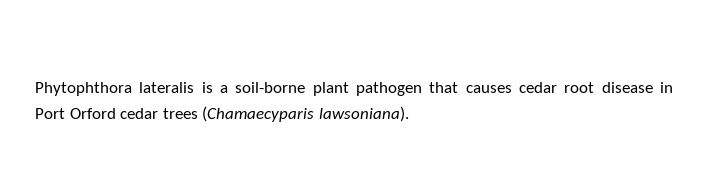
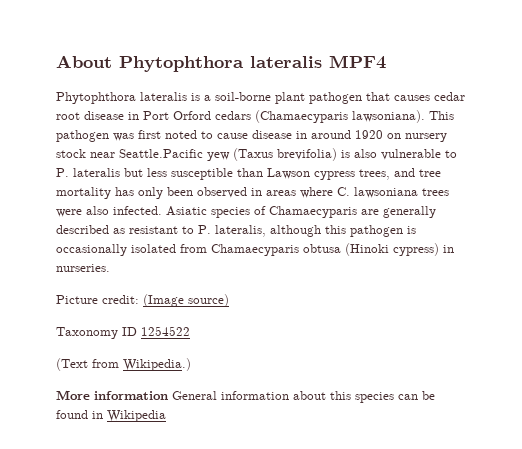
+ About Phytophthora lateralis MPF4
- Phytophthora lateralis is a soil-borne plant pathogen that causes cedar root disease in Port Orford cedar trees (Chamaecyparis lawsoniana).
+ Phytophthora lateralis is a soil-borne plant pathogen that causes cedar root disease in Port Orford cedars (Chamaecyparis lawsoniana). This pathogen was first noted to cause disease in around 1920 on nursery stock near Seattle.Pacific yew (Taxus brevifolia) is also vulnerable to P. lateralis but less susceptible than Lawson cypress trees, and tree mortality has only been observed in areas where C. lawsoniana trees were also infected. Asiatic species of Chamaecyparis are generally described as resistant to P. lateralis, although this pathogen is occasionally isolated from Chamaecyparis obtusa (Hinoki cypress) in nurseries.
+ Picture credit: (Image source)
+ Taxonomy ID 1254522
+ (Text from Wikipedia.)
+ More information General information about this species can be found in Wikipedia

